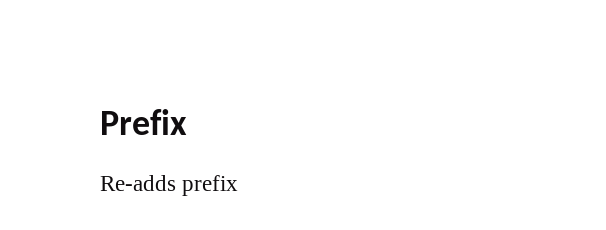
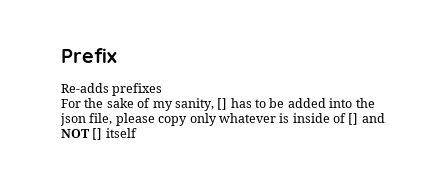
- Re-adds prefix
+ Re-adds prefixes
+ For the sake of my sanity, [] has to be added into the json file, please copy only whatever is inside of [] and NOT [] itself

